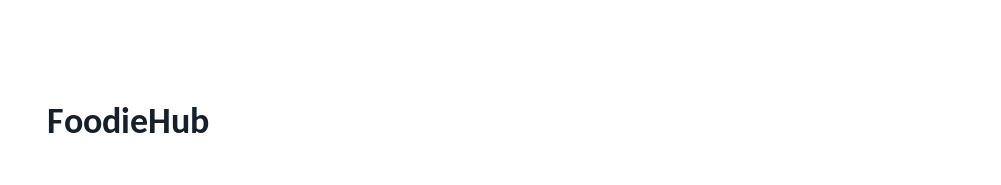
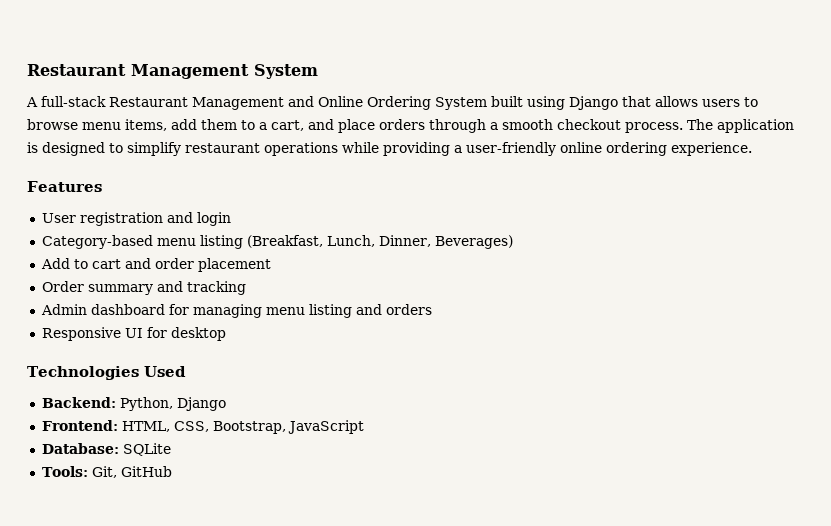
- FoodieHub
+ Restaurant Management System
+ A full-stack Restaurant Management and Online Ordering System built using Django that allows users to browse menu items, add them to a cart, and place orders through a smooth checkout process. The application is designed to simplify restaurant operations while providing a user-friendly online ordering experience.
+ Features
+ User registration and login
+ Category-based menu listing (Breakfast, Lunch, Dinner, Beverages)
+ Add to cart and order placement
+ Order summary and tracking
+ Admin dashboard for managing menu listing and orders
+ Responsive UI for desktop
+ Technologies Used
+ Backend: Python, Django
+ Frontend: HTML, CSS, Bootstrap, JavaScript
+ Database: SQLite
+ Tools: Git, GitHub

